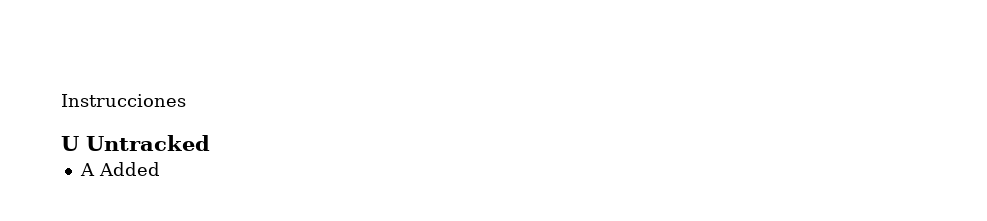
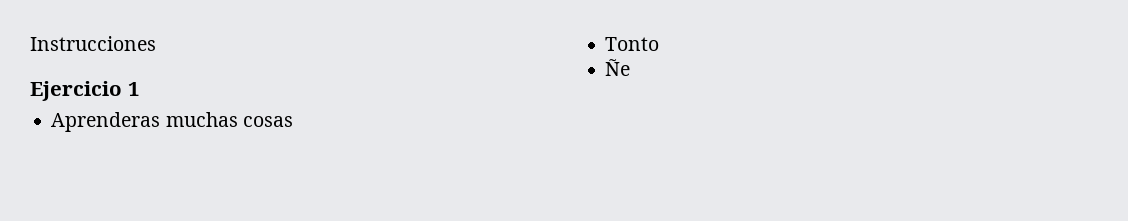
- U Untracked
- A Added
+ Ejercicio 1
+ Aprenderas muchas cosas
+ Tonto
+ Ñe

